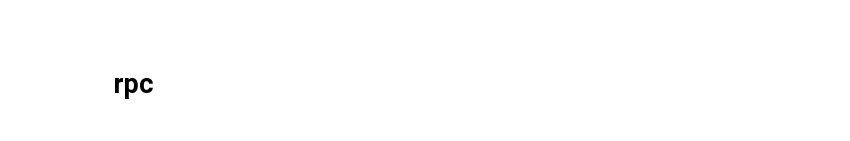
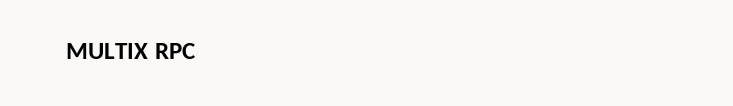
- rpc
+ MULTIX RPC

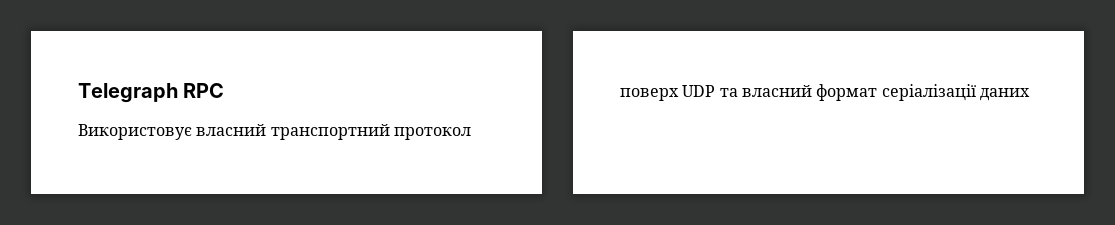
- MULTIX RPC
+ Telegraph RPC
+ Використовує власний транспортний протокол поверх UDP та власний формат серіалізації даних

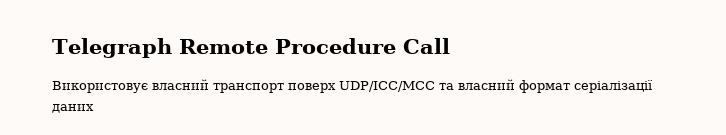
- Telegraph RPC
+ Telegraph Remote Procedure Call
- Використовує власний транспортний протокол поверх UDP та власний формат серіалізації даних
+ Використовує власний транспорт поверх UDP/ICC/MCC та власний формат серіалізації даних

